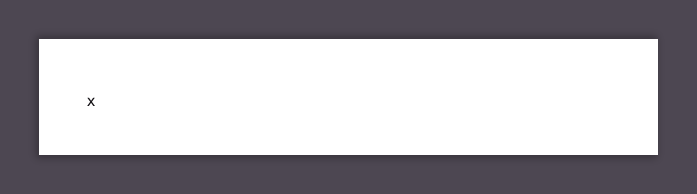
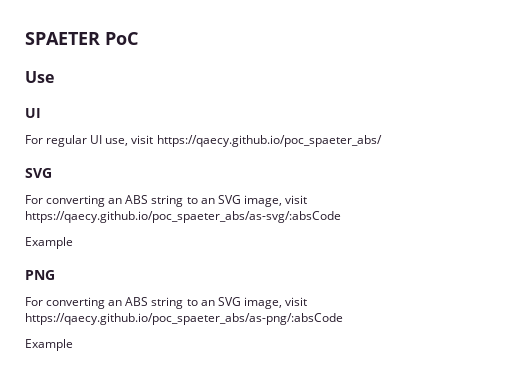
- x
+ SPAETER PoC
+ Use
+ UI
+ For regular UI use, visit https://qaecy.github.io/poc_spaeter_abs/
+ SVG
+ For converting an ABS string to an SVG image, visit https://qaecy.github.io/poc_spaeter_abs/as-svg/:absCode
+ Example
+ PNG
+ For converting an ABS string to an SVG image, visit https://qaecy.github.io/poc_spaeter_abs/as-png/:absCode
+ Example

